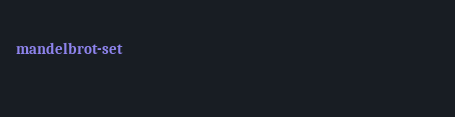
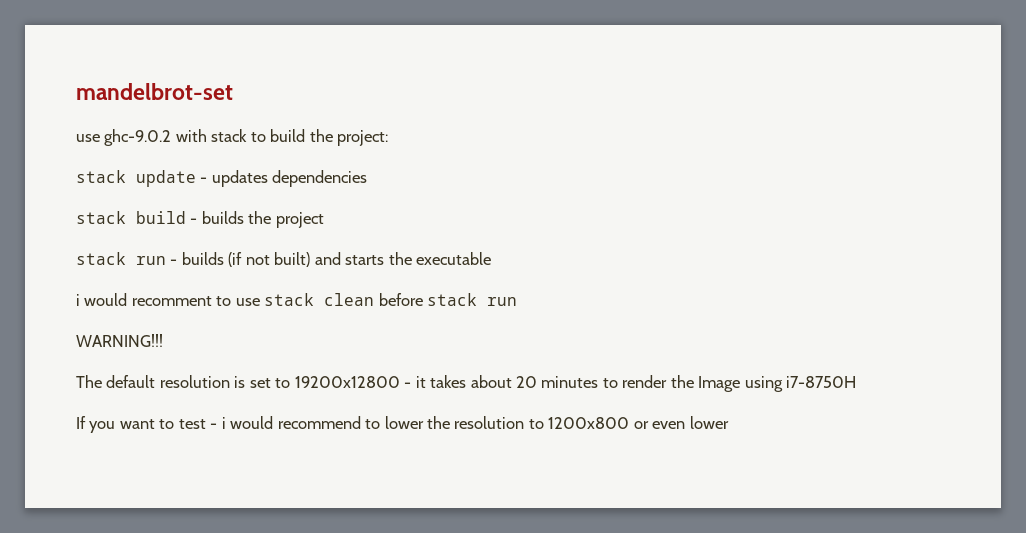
+ use ghc-9.0.2 with stack to build the project:
+ stack update - updates dependencies
+ stack build - builds the project
+ stack run - builds (if not built) and starts the executable
+ i would recomment to use stack clean before stack run
+ WARNING!!!
+ The default resolution is set to 19200x12800 - it takes about 20 minutes to render the Image using i7-8750H
+ If you want to test - i would recommend to lower the resolution to 1200x800 or even lower

